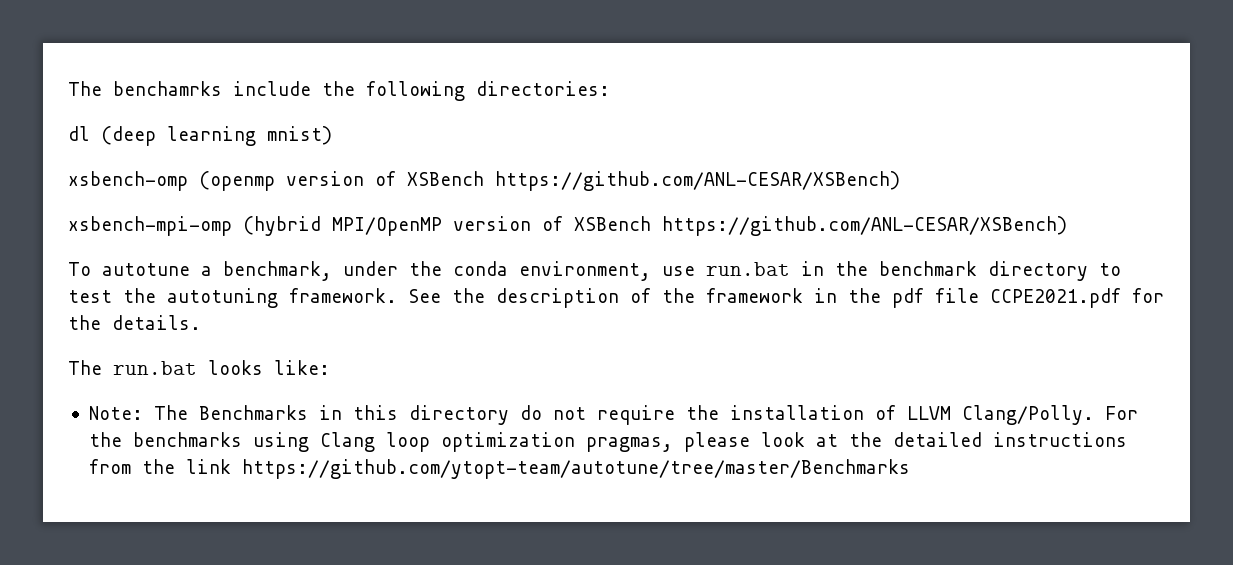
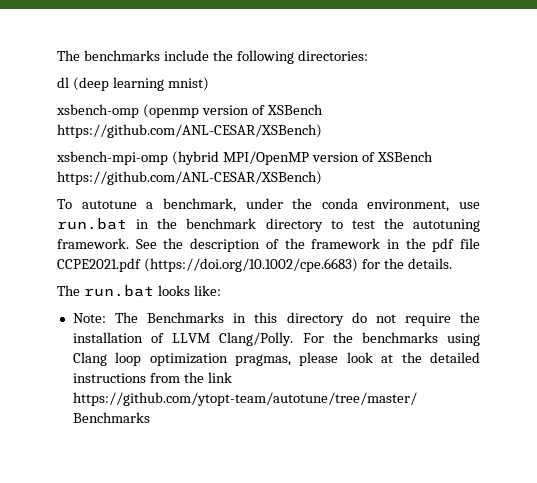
- The benchamrks include the following directories:
+ The benchmarks include the following directories:
- See the description of the framework in the pdf file CCPE2021.pdf for the details.
+ See the description of the framework in the pdf file CCPE2021.pdf (https://doi.org/10.1002/cpe.6683) for the details.

